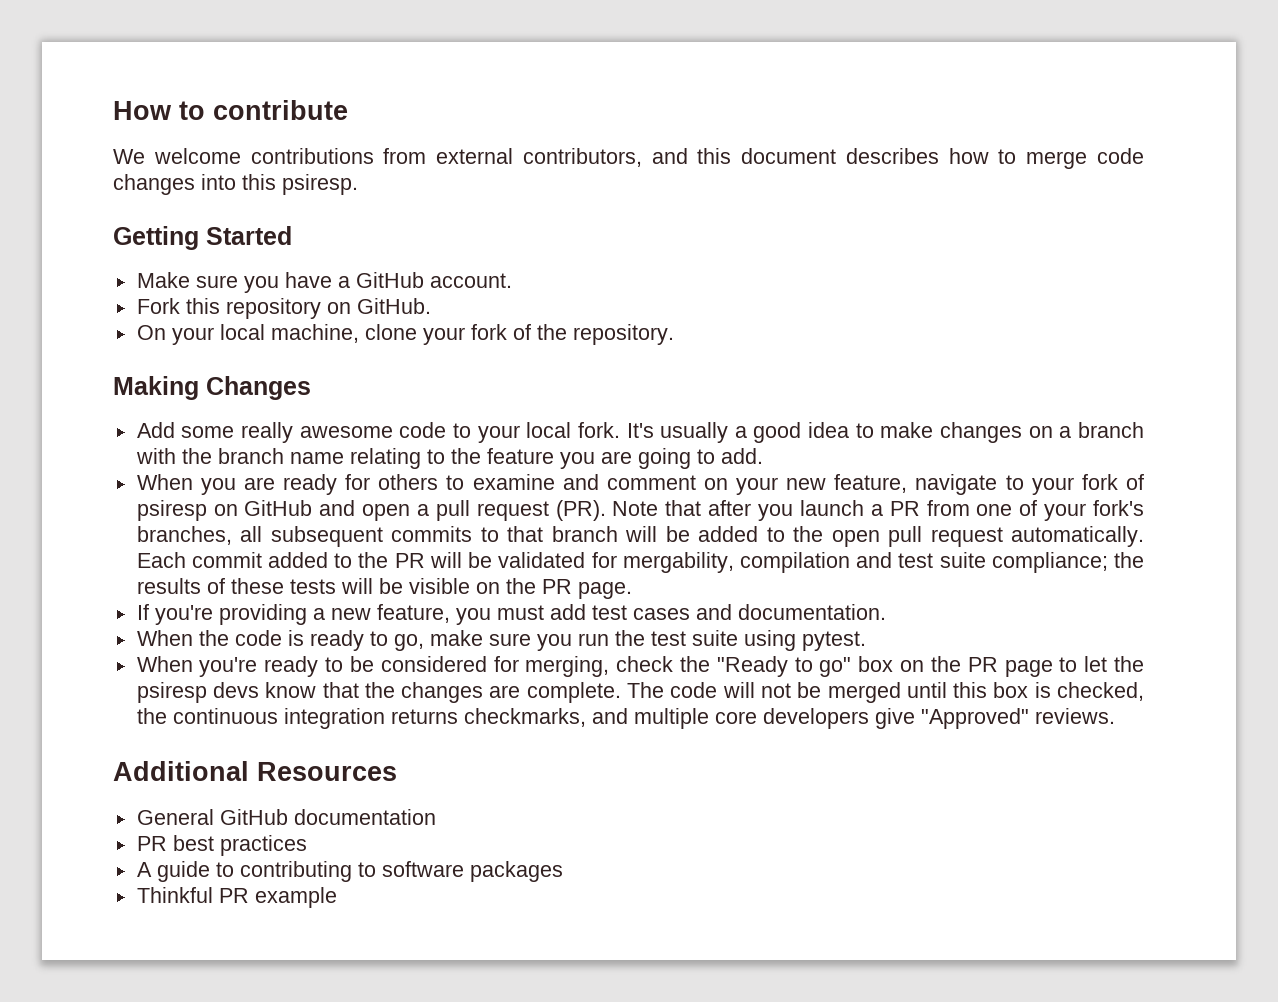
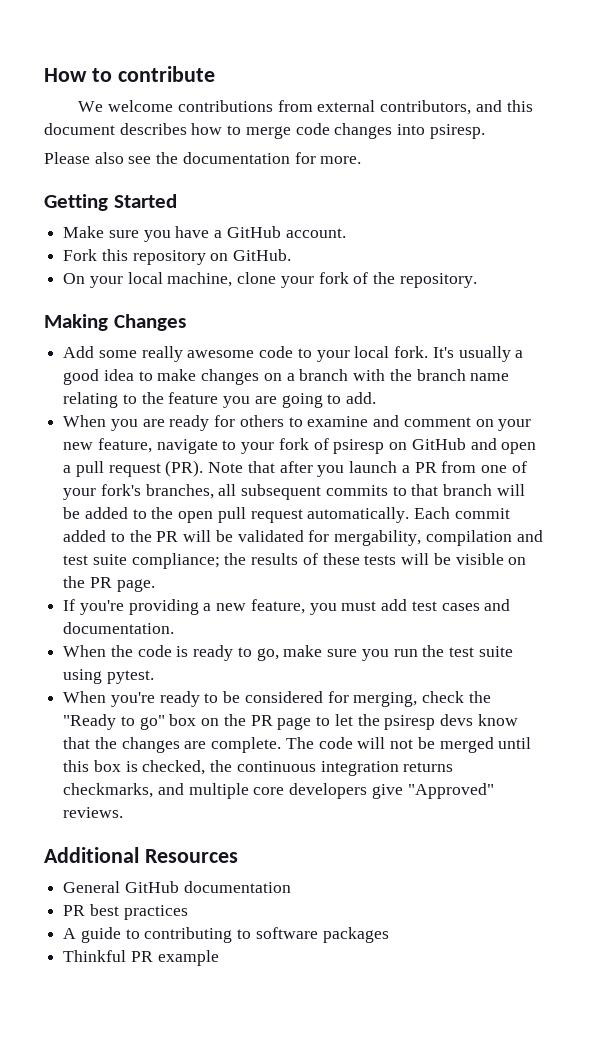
- We welcome contributions from external contributors, and this document describes how to merge code changes into this psiresp.
+ We welcome contributions from external contributors, and this document describes how to merge code changes into psiresp.
+ Please also see the documentation for more.

